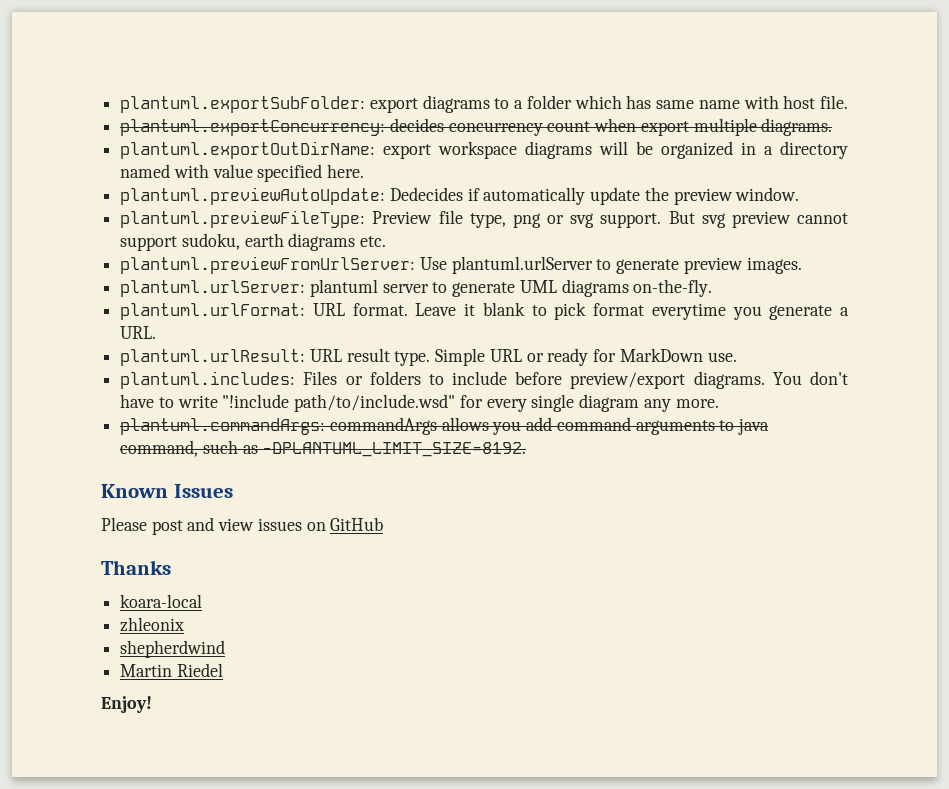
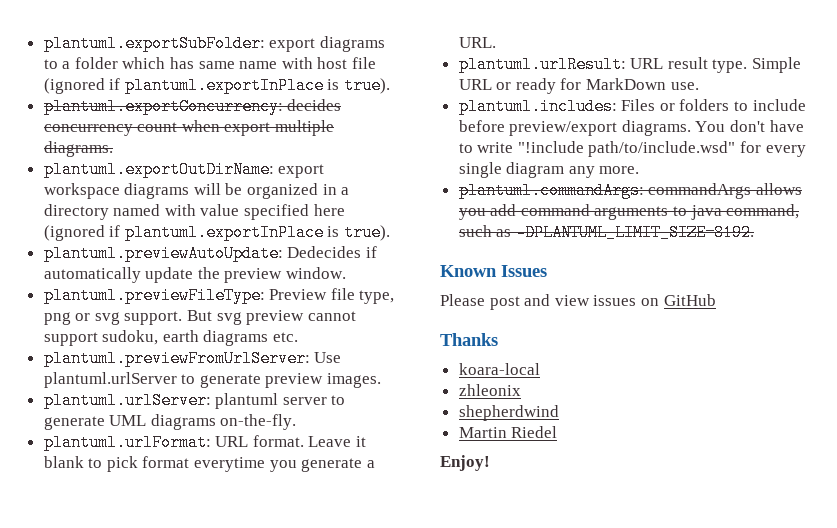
- plantuml.exportSubFolder: export diagrams to a folder which has same name with host file.
+ plantuml.exportSubFolder: export diagrams to a folder which has same name with host file (ignored if plantuml.exportInPlace is true).
- plantuml.exportOutDirName: export workspace diagrams will be organized in a directory named with value specified here.
+ plantuml.exportOutDirName: export workspace diagrams will be organized in a directory named with value specified here (ignored if plantuml.exportInPlace is true).

